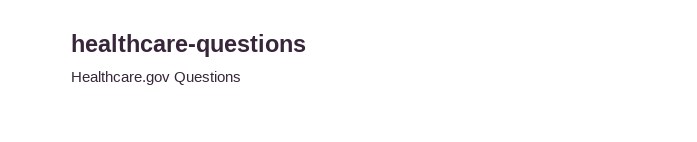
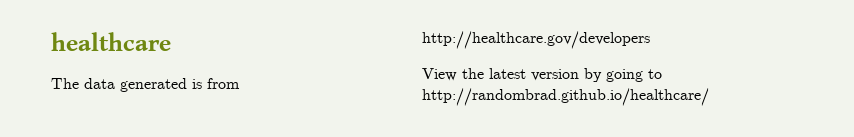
- healthcare-questions
- Healthcare.gov Questions
+ healthcare
+ The data generated is from http://healthcare.gov/developers
+ View the latest version by going to http://randombrad.github.io/healthcare/

